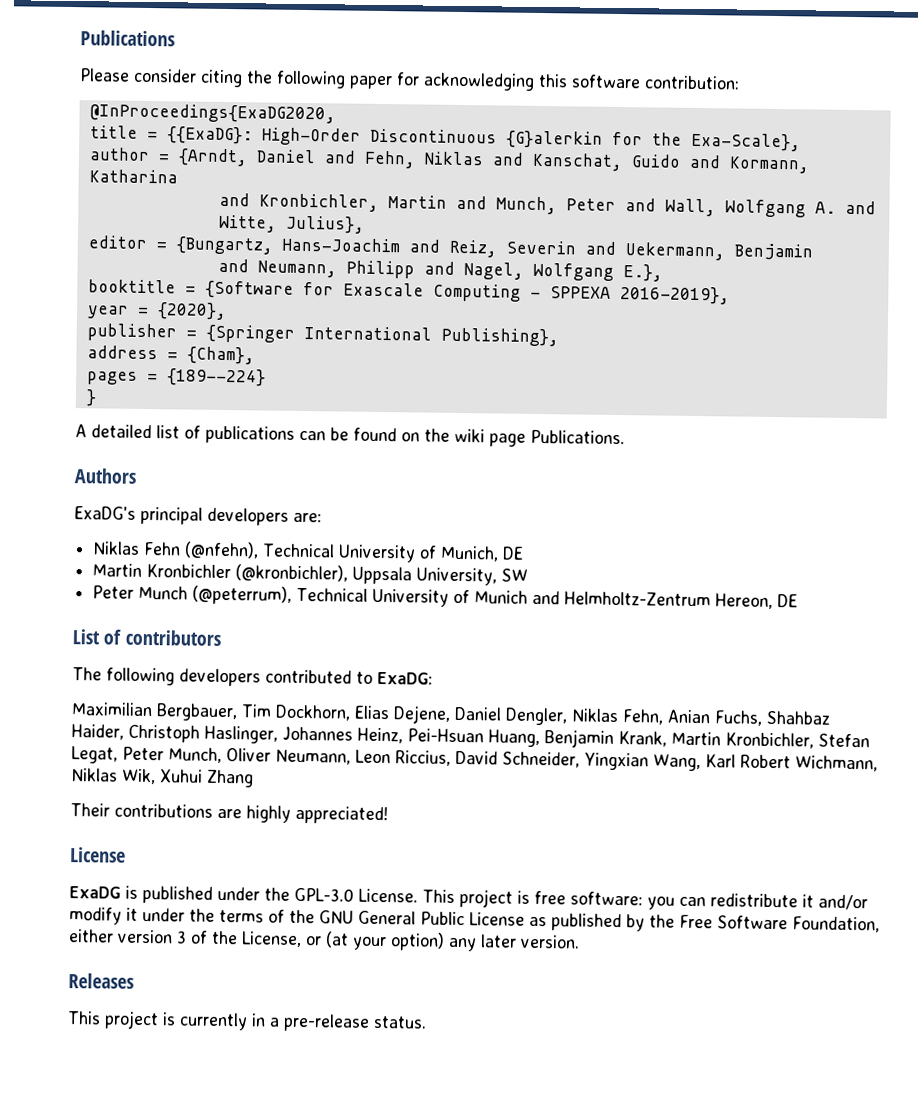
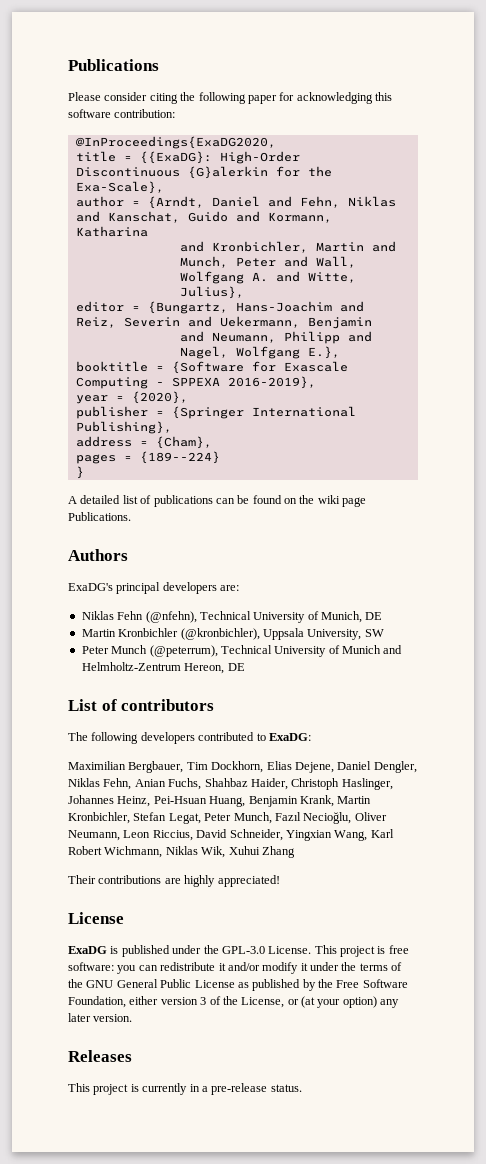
- Maximilian Bergbauer, Tim Dockhorn, Elias Dejene, Daniel Dengler, Niklas Fehn, Anian Fuchs, Shahbaz Haider, Christoph Haslinger, Johannes Heinz, Pei-Hsuan Huang, Benjamin Krank, Martin Kronbichler, Stefan Legat, Peter Munch, Oliver Neumann, Leon Riccius, David Schneider, Yingxian Wang, Karl Robert Wichmann, Niklas Wik, Xuhui Zhang
+ Maximilian Bergbauer, Tim Dockhorn, Elias Dejene, Daniel Dengler, Niklas Fehn, Anian Fuchs, Shahbaz Haider, Christoph Haslinger, Johannes Heinz, Pei-Hsuan Huang, Benjamin Krank, Martin Kronbichler, Stefan Legat, Peter Munch, Fazıl Necioğlu, Oliver Neumann, Leon Riccius, David Schneider, Yingxian Wang, Karl Robert Wichmann, Niklas Wik, Xuhui Zhang

